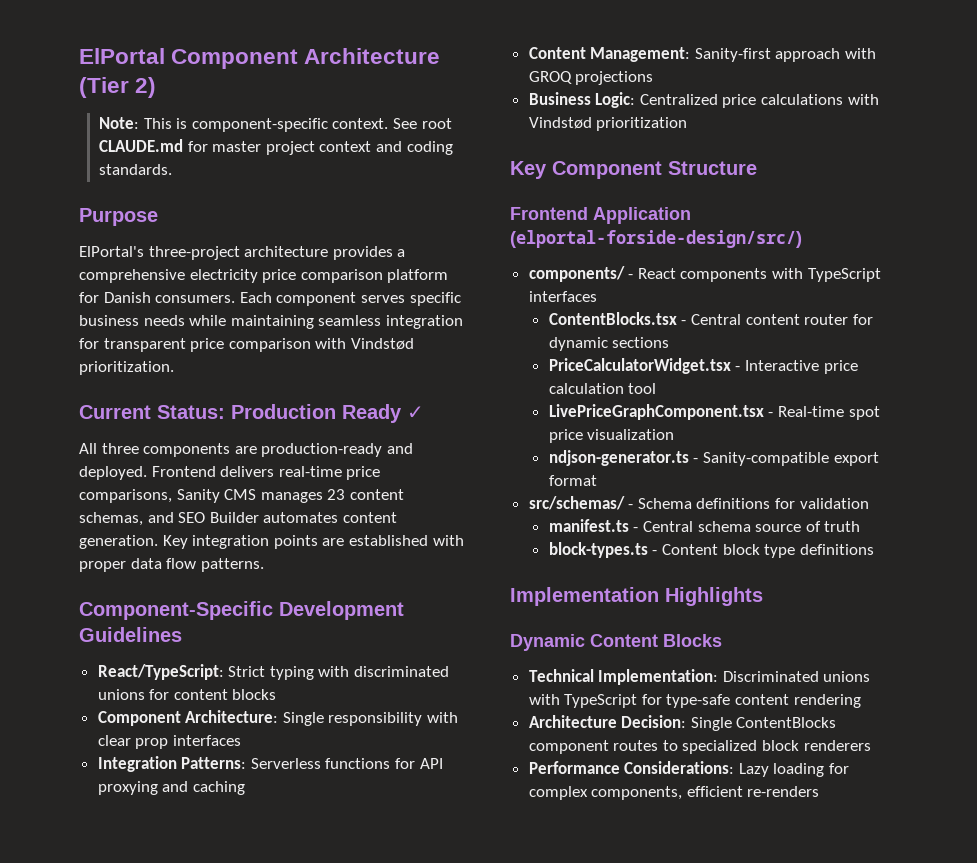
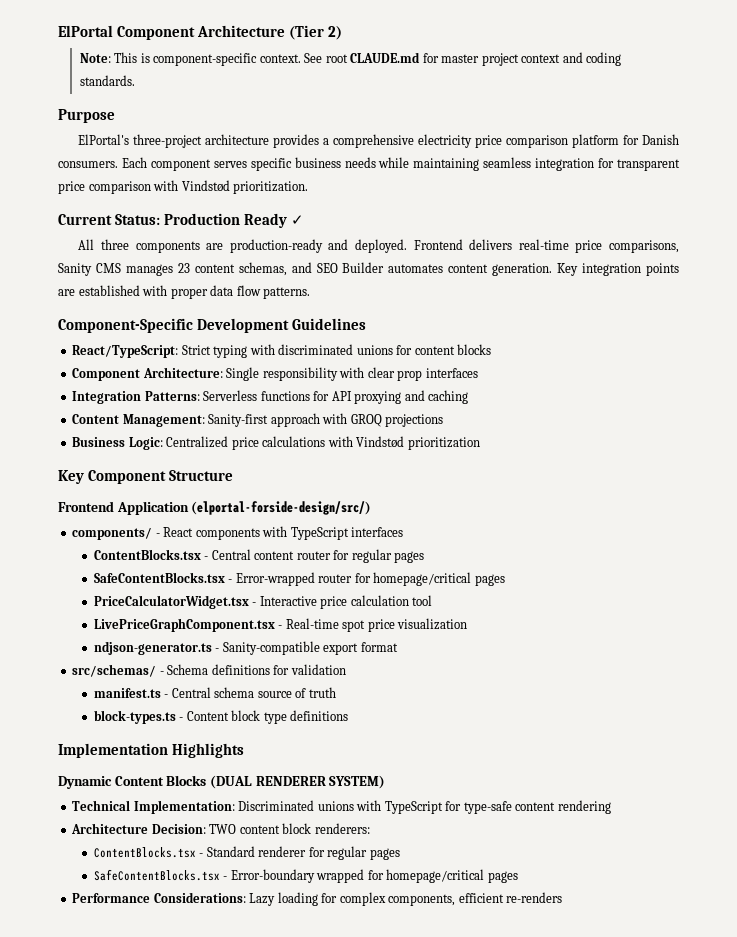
- ContentBlocks.tsx - Central content router for dynamic sections
+ ContentBlocks.tsx - Central content router for regular pages
+ SafeContentBlocks.tsx - Error-wrapped router for homepage/critical pages
- Dynamic Content Blocks
+ Dynamic Content Blocks (DUAL RENDERER SYSTEM)
- Architecture Decision: Single ContentBlocks component routes to specialized block renderers
+ Architecture Decision: TWO content block renderers:
+ ContentBlocks.tsx - Standard renderer for regular pages
+ SafeContentBlocks.tsx - Error-boundary wrapped for homepage/critical pages

